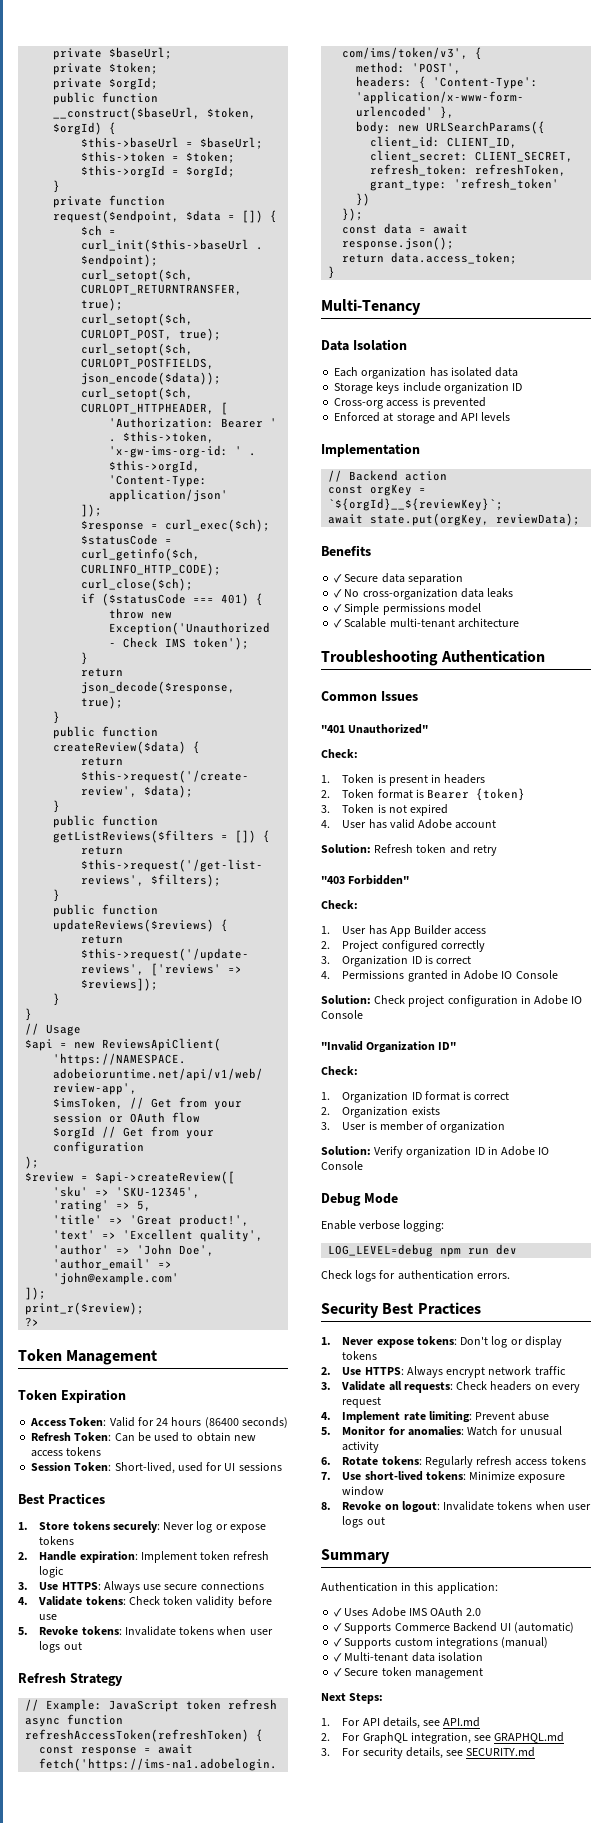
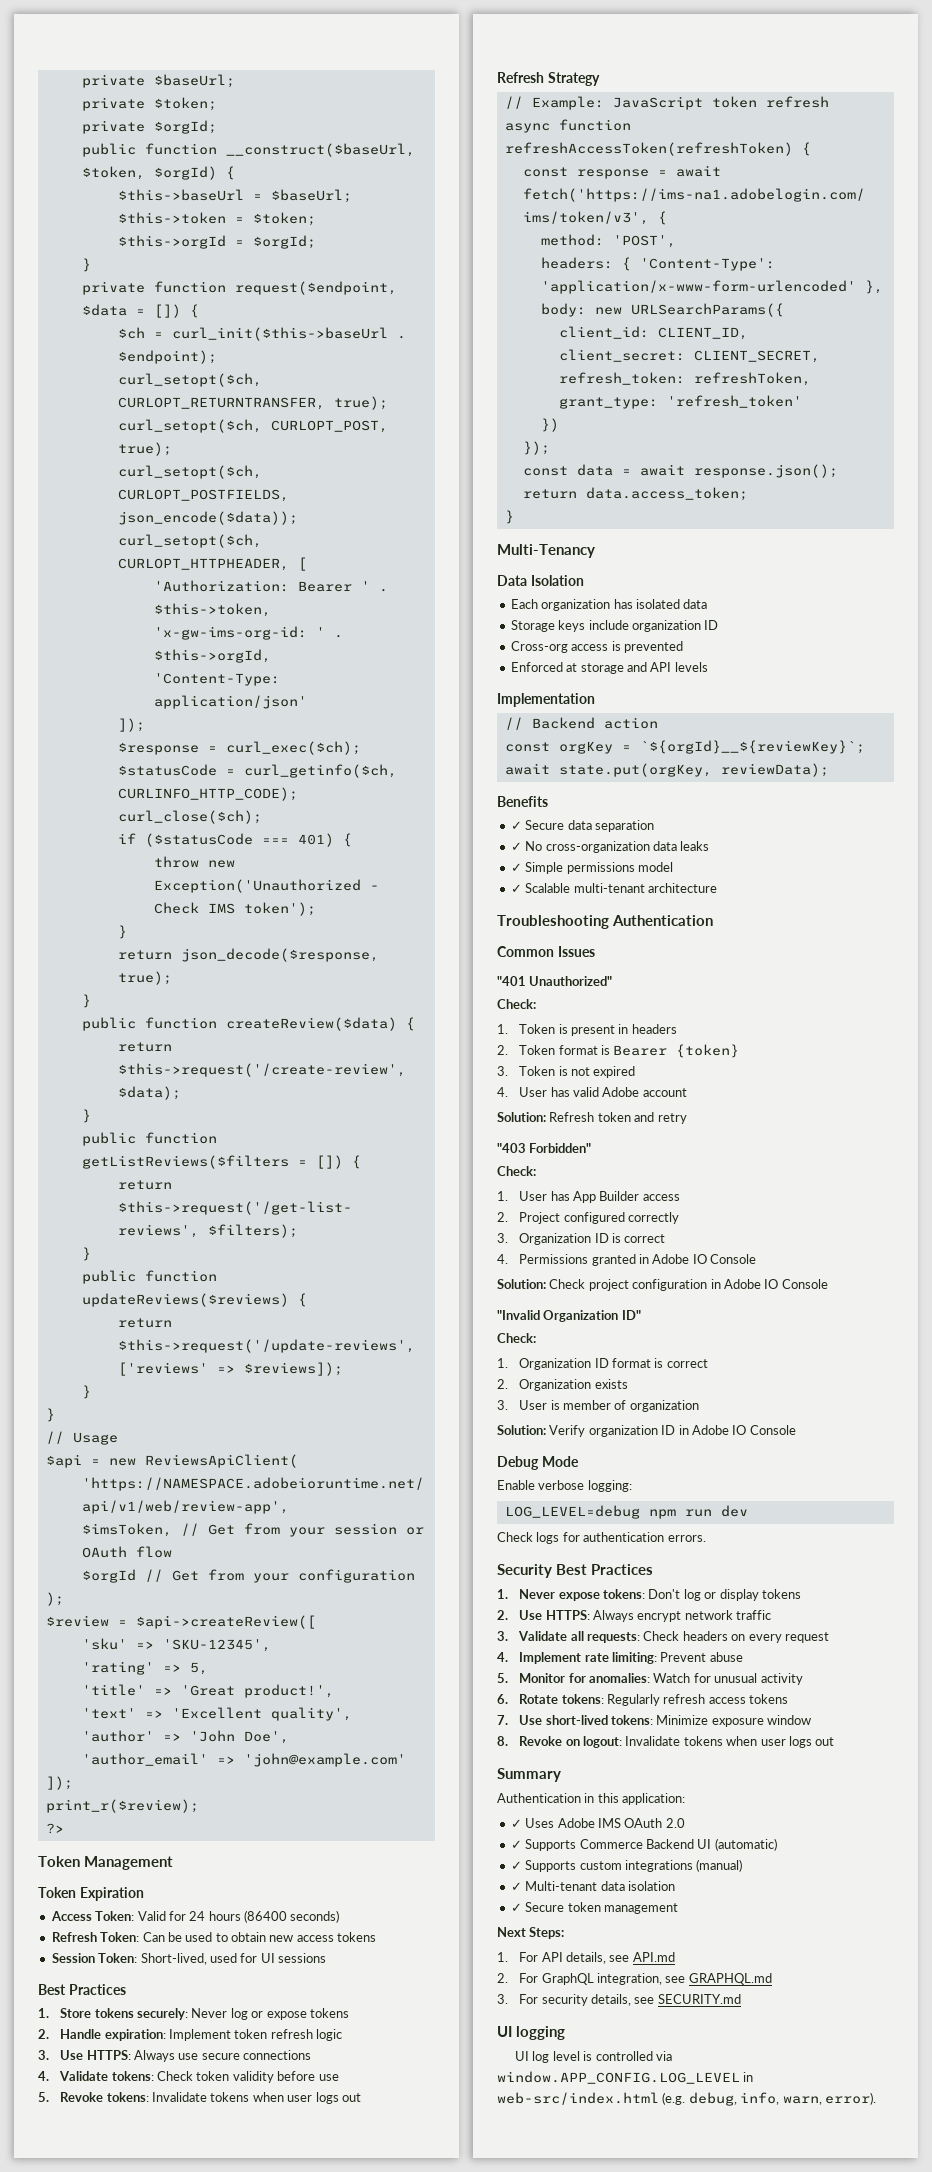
+ UI logging
+ UI log level is controlled via window.APP_CONFIG.LOG_LEVEL in web-src/index.html (e.g. debug, info, warn, error).

